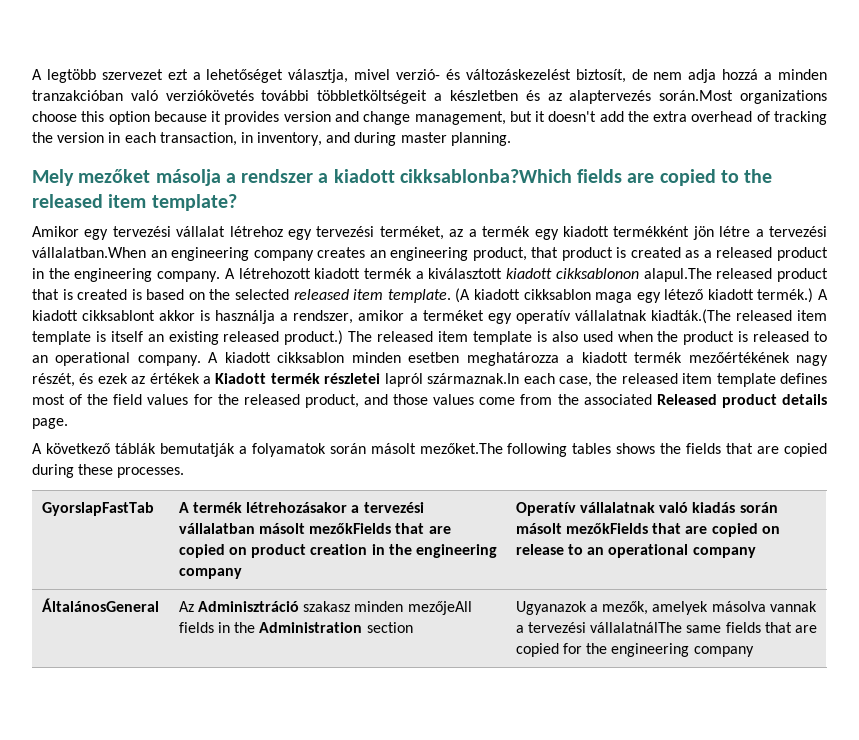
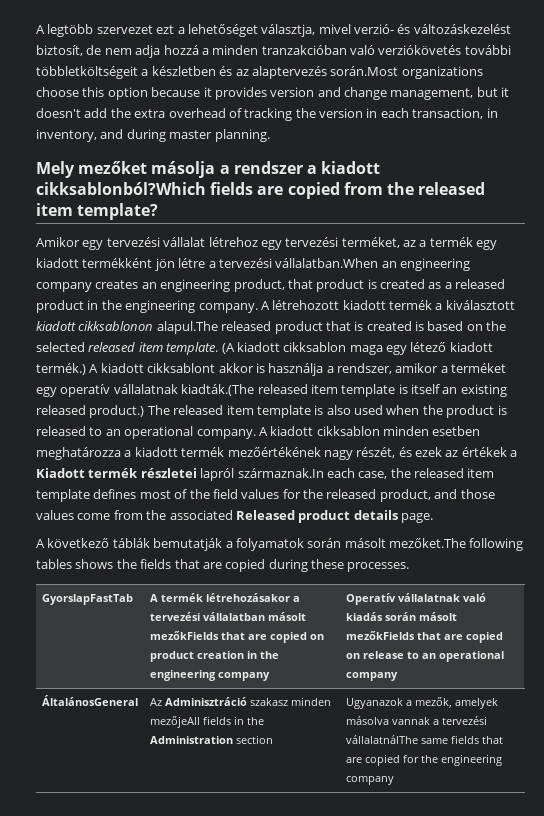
- Mely mezőket másolja a rendszer a kiadott cikksablonba?Which fields are copied to the released item template?
+ Mely mezőket másolja a rendszer a kiadott cikksablonból?Which fields are copied from the released item template?

